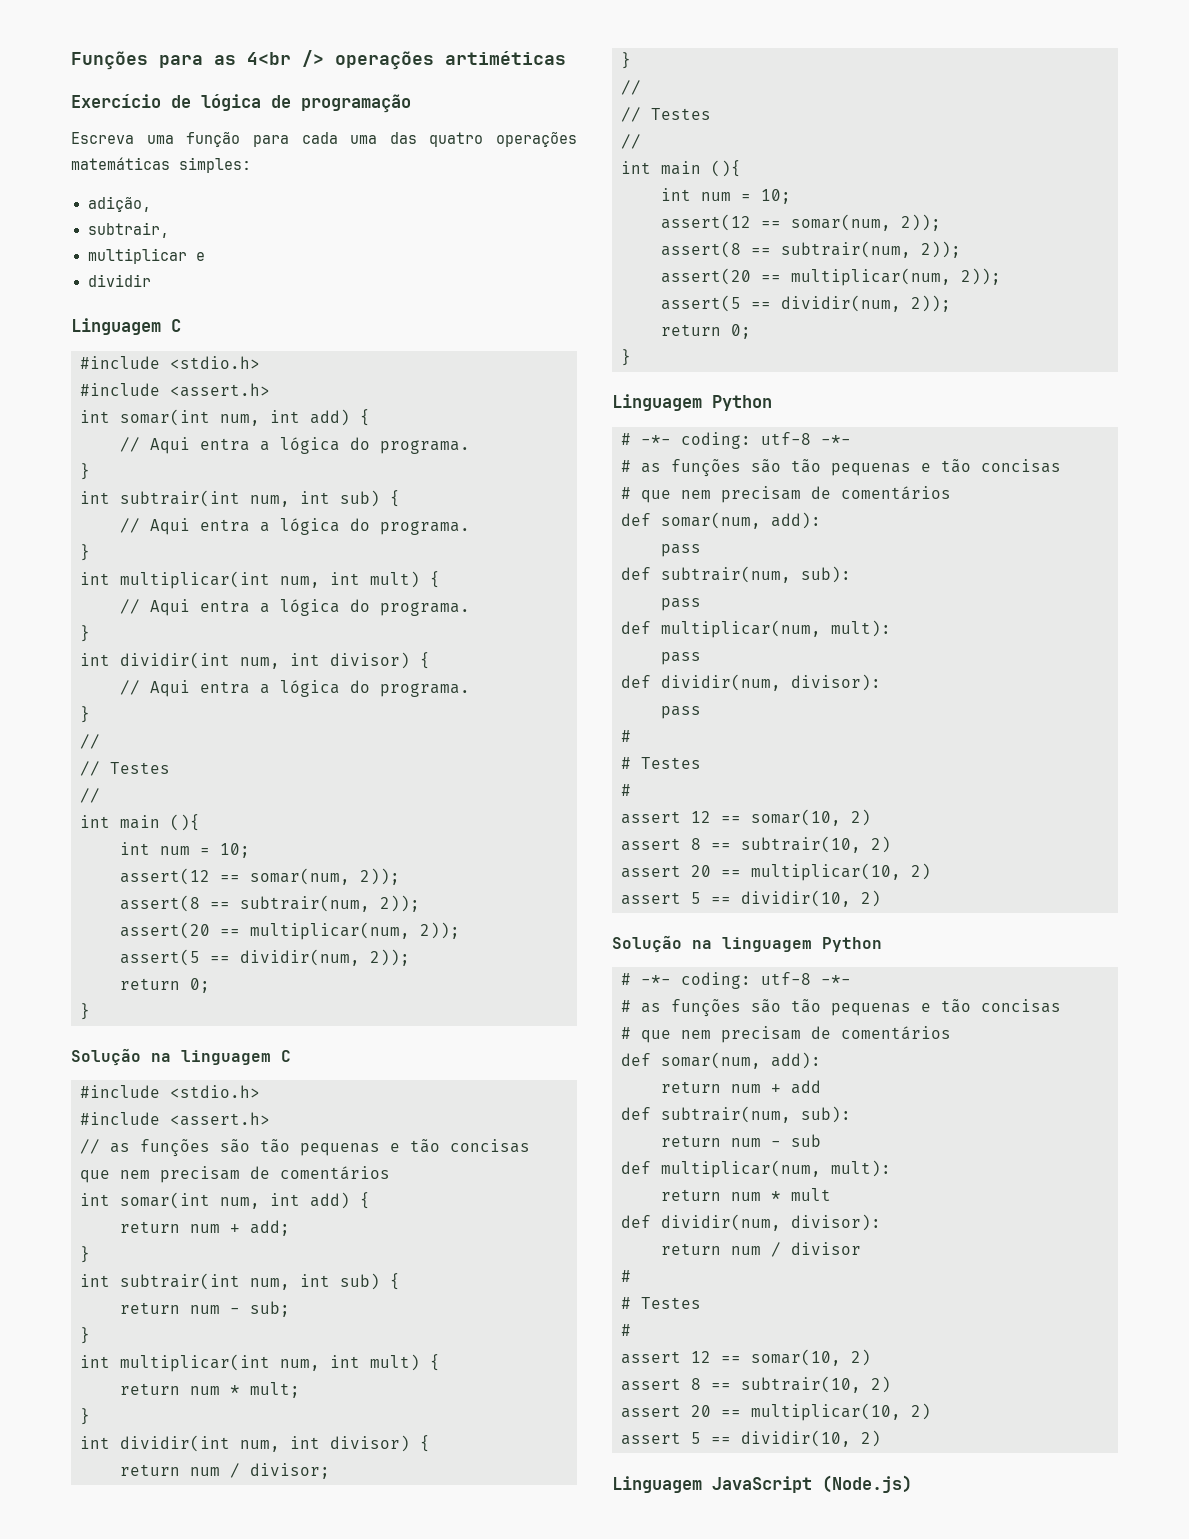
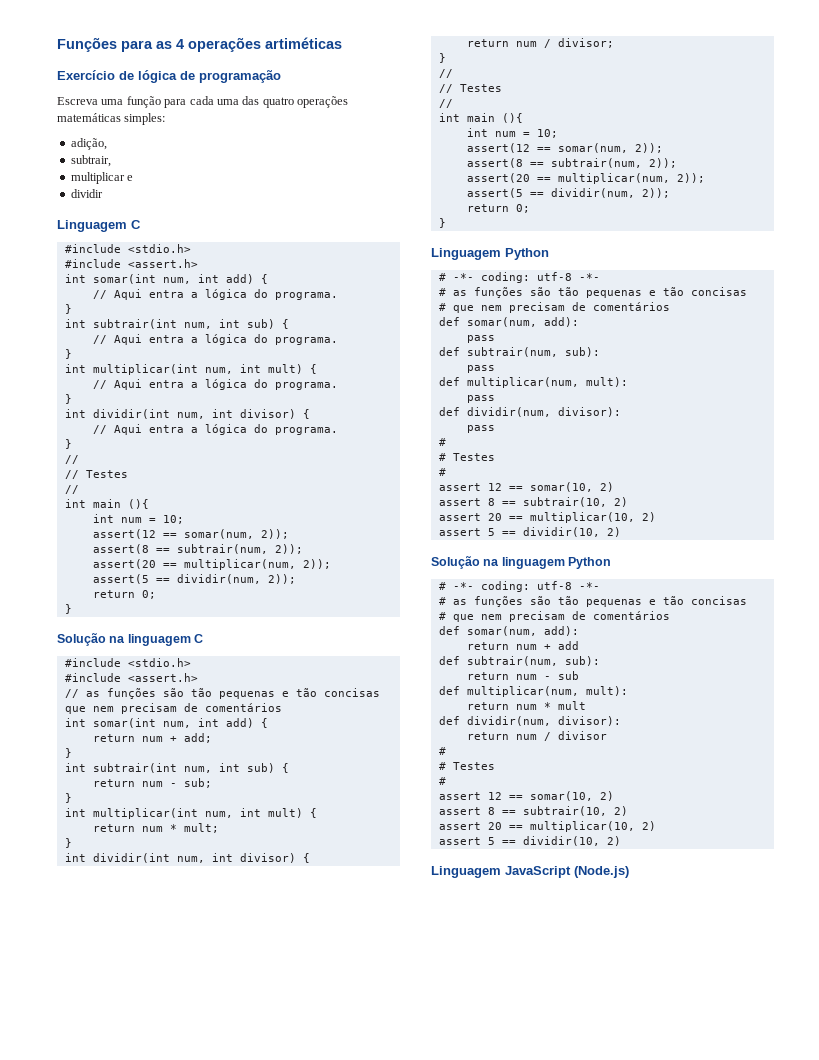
- Funções para as 4<br /> operações artiméticas
+ Funções para as 4 operações artiméticas

